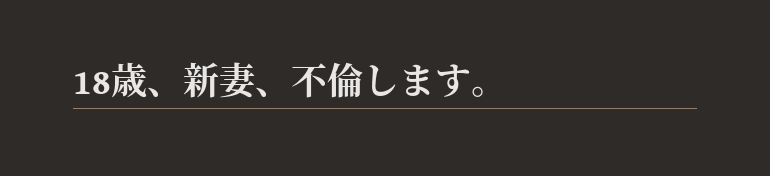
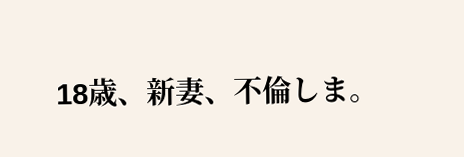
- 18歳、新妻、不倫します。
+ 18歳、新妻、不倫しま。

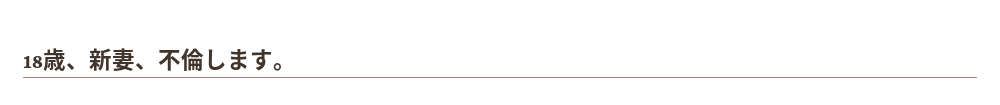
- 18歳、新妻、不倫しま。
+ 18歳、新妻、不倫します。

